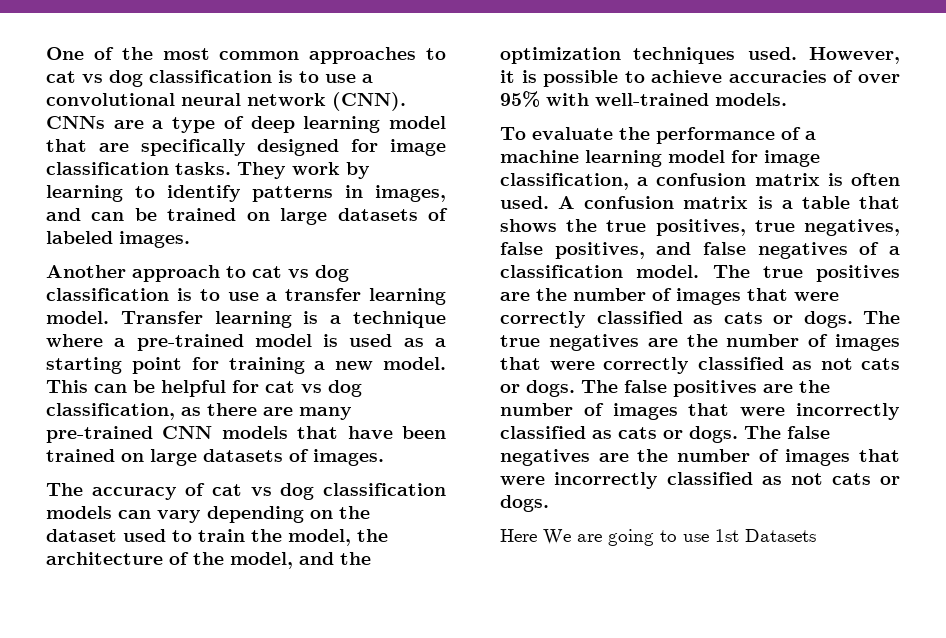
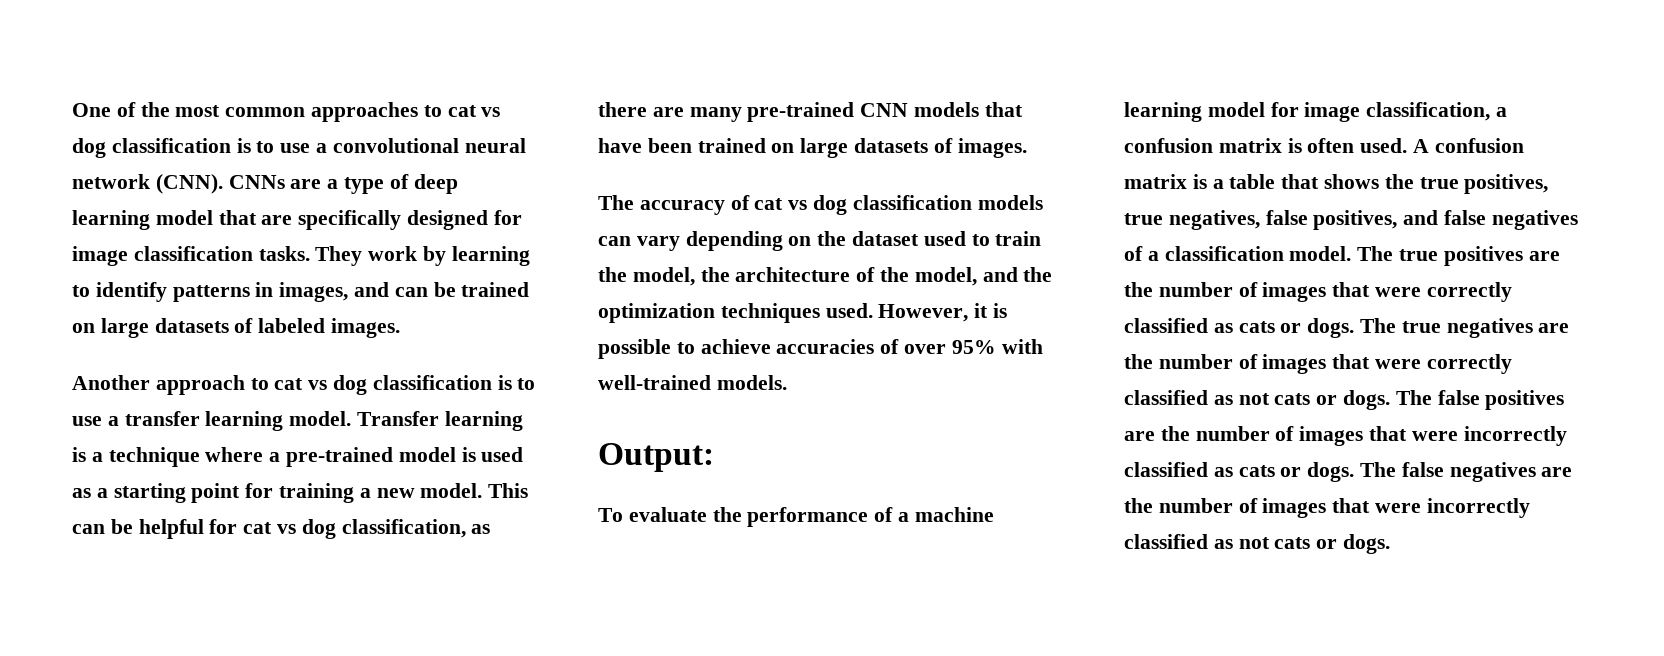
+ Output:
- Here We are going to use 1st Datasets

